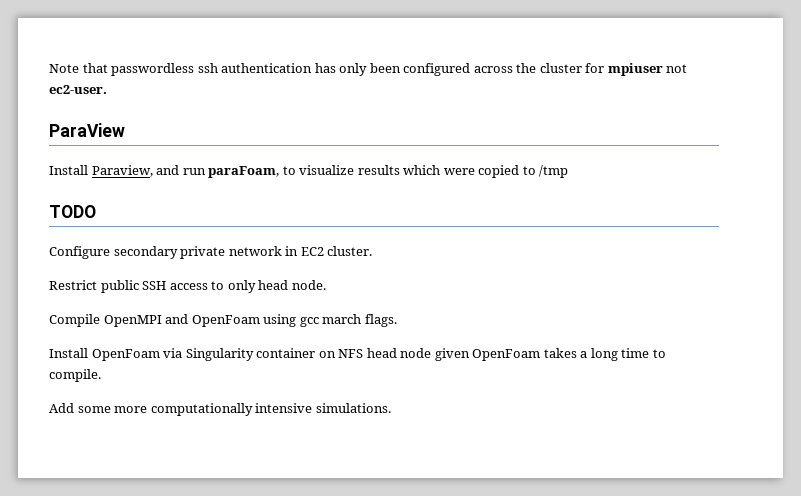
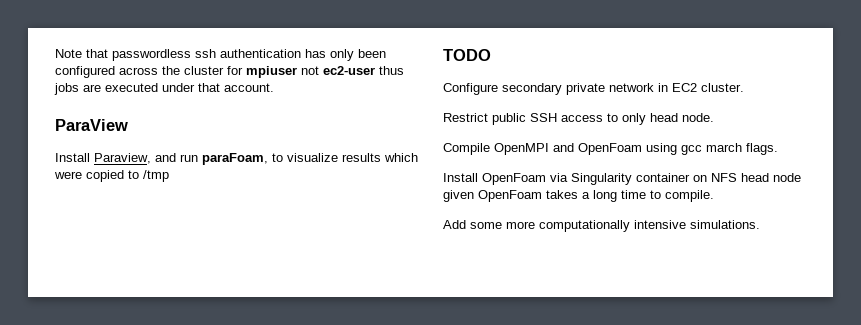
- Note that passwordless ssh authentication has only been configured across the cluster for mpiuser not ec2-user.
+ Note that passwordless ssh authentication has only been configured across the cluster for mpiuser not ec2-user thus jobs are executed under that account.

